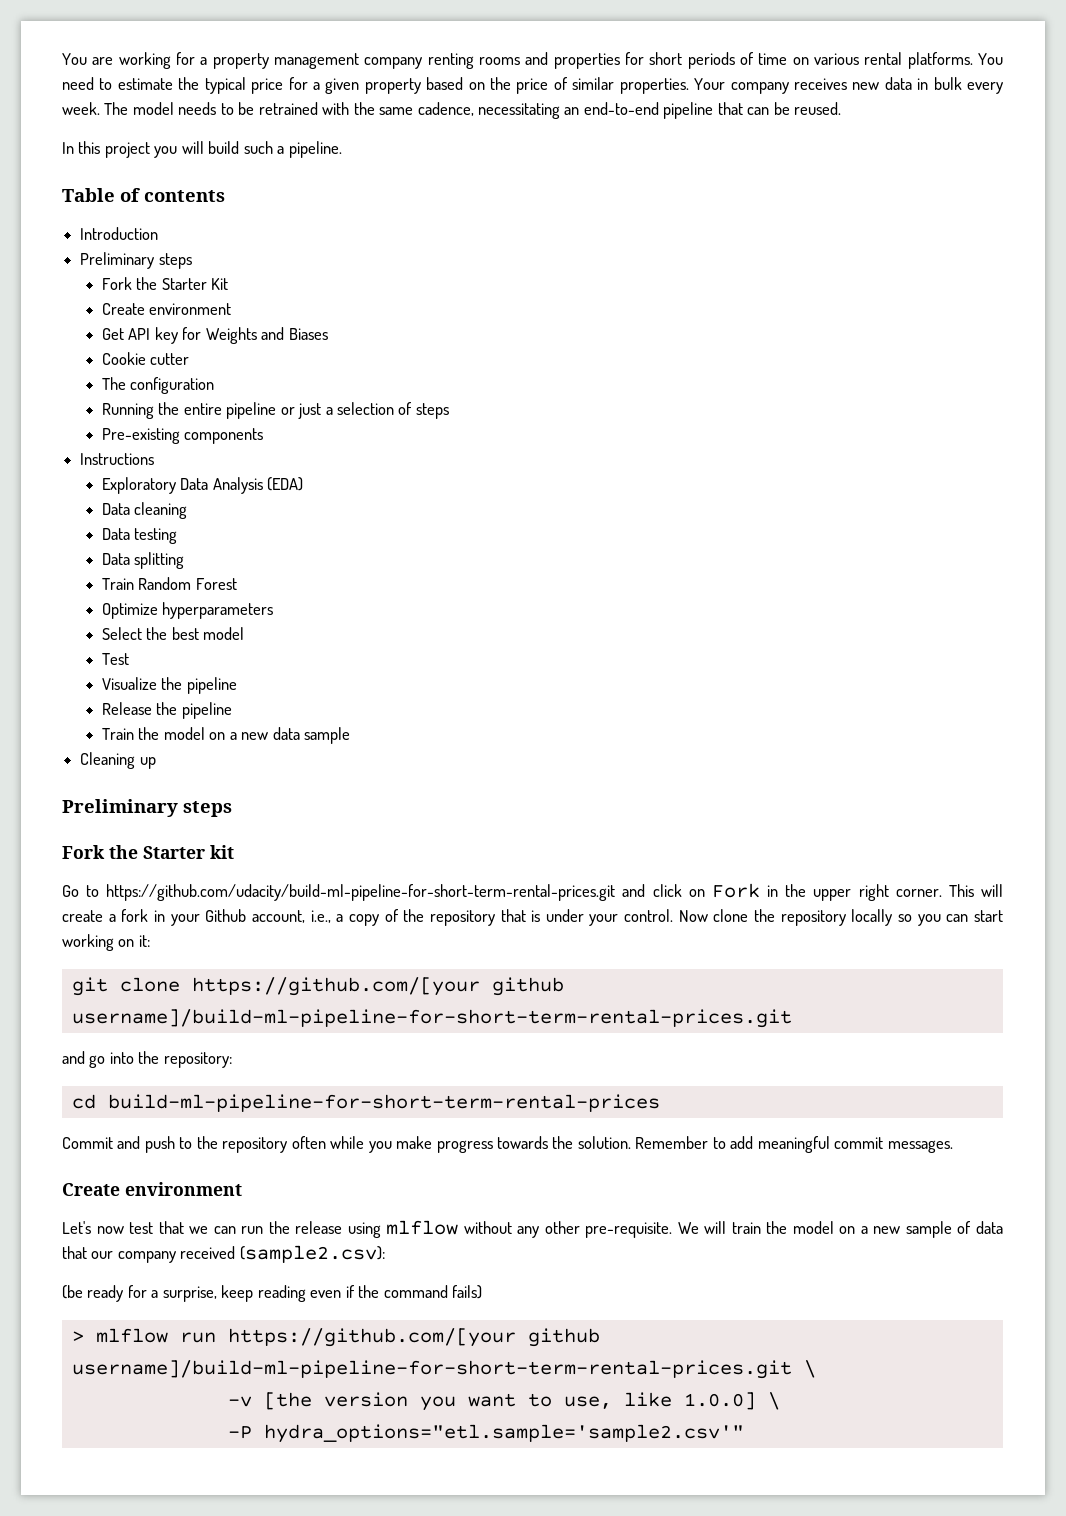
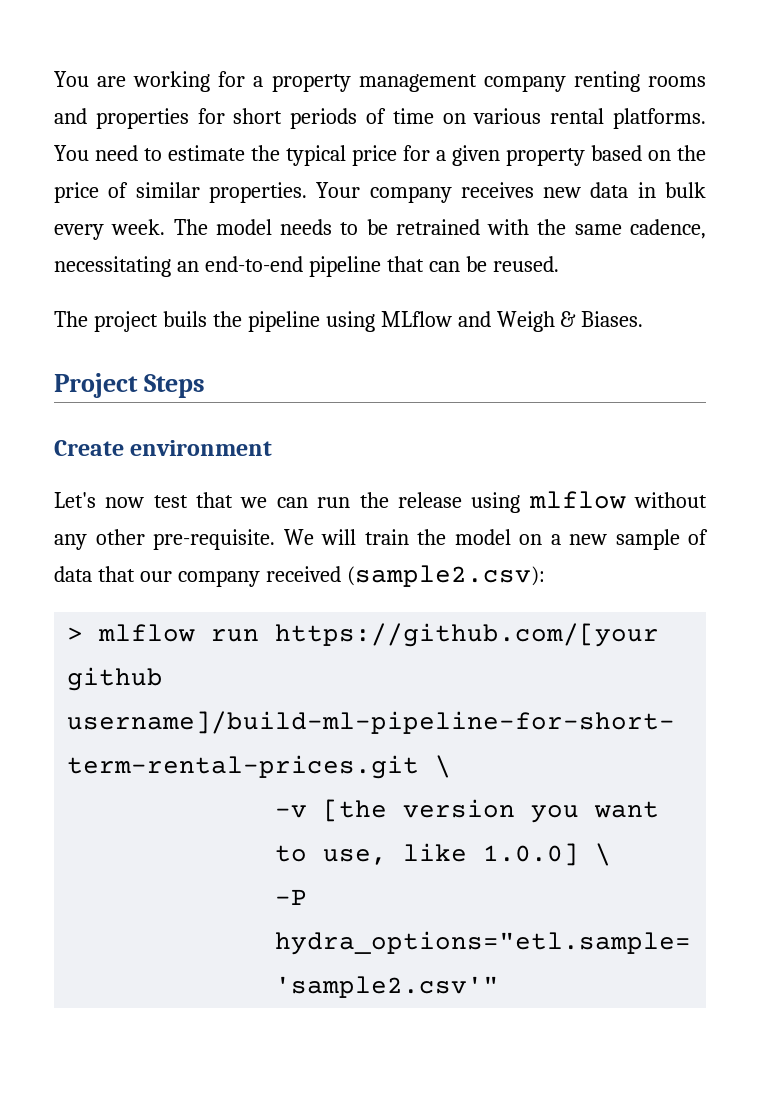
- In this project you will build such a pipeline.
- Table of contents
- Introduction
- Preliminary steps
- Fork the Starter Kit
- Create environment
- Get API key for Weights and Biases
- Cookie cutter
- The configuration
- Running the entire pipeline or just a selection of steps
- Pre-existing components
- Instructions
- Exploratory Data Analysis (EDA)
- Data cleaning
- Data testing
- Data splitting
- Train Random Forest
- Optimize hyperparameters
- Select the best model
- Test
- Visualize the pipeline
- Release the pipeline
- Train the model on a new data sample
- Cleaning up
- Preliminary steps
- Fork the Starter kit
- Go to https://github.com/udacity/build-ml-pipeline-for-short-term-rental-prices.git and click on Fork in the upper right corner. This will create a fork in your Github account, i.e., a copy of the repository that is under your control. Now clone the repository locally so you can start working on it:
- git clone https://github.com/[your github username]/build-ml-pipeline-for-short-term-rental-prices.git
- and go into the repository:
- cd build-ml-pipeline-for-short-term-rental-prices
- Commit and push to the repository often while you make progress towards the solution. Remember to add meaningful commit messages.
+ The project buils the pipeline using MLflow and Weigh & Biases.
+ Project Steps
- (be ready for a surprise, keep reading even if the command fails)

